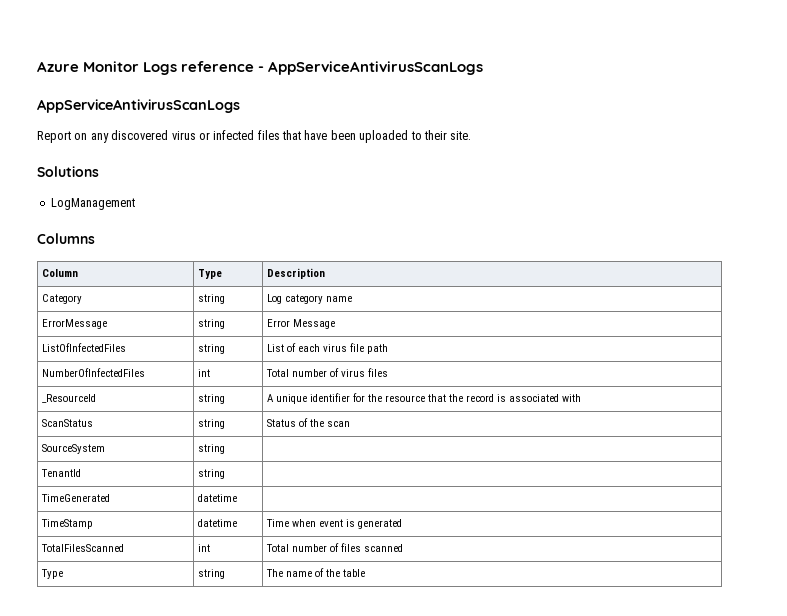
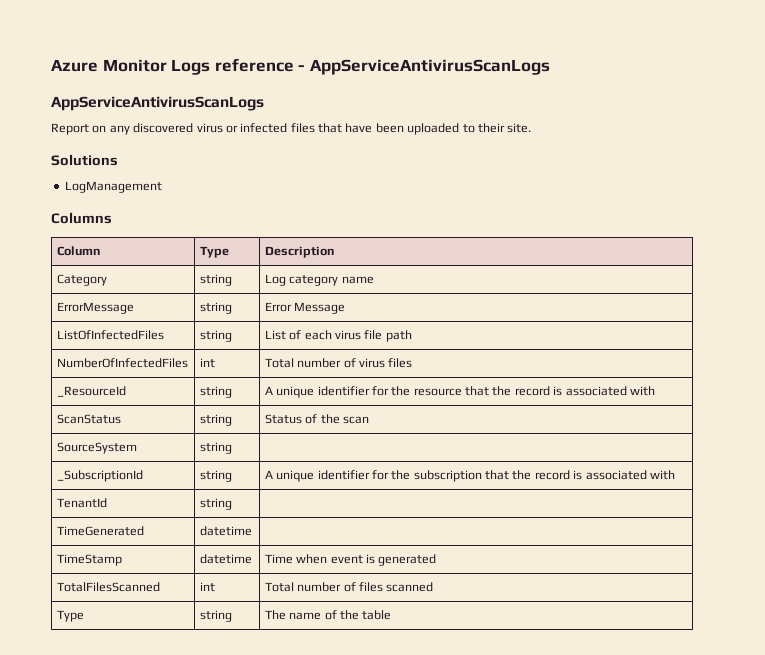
+ _SubscriptionId | string | A unique identifier for the subscription that the record is associated with

